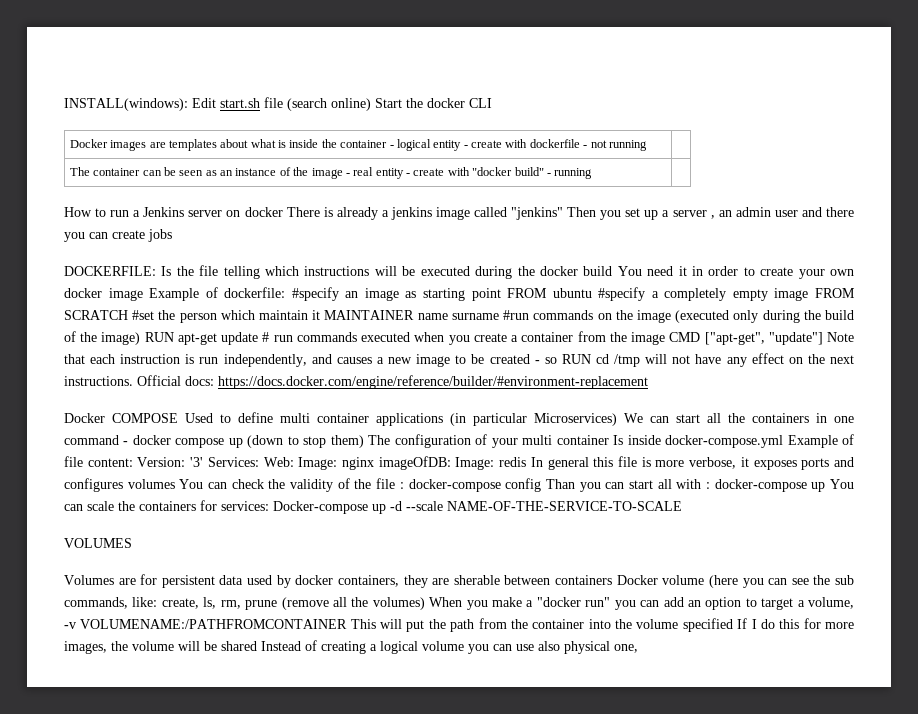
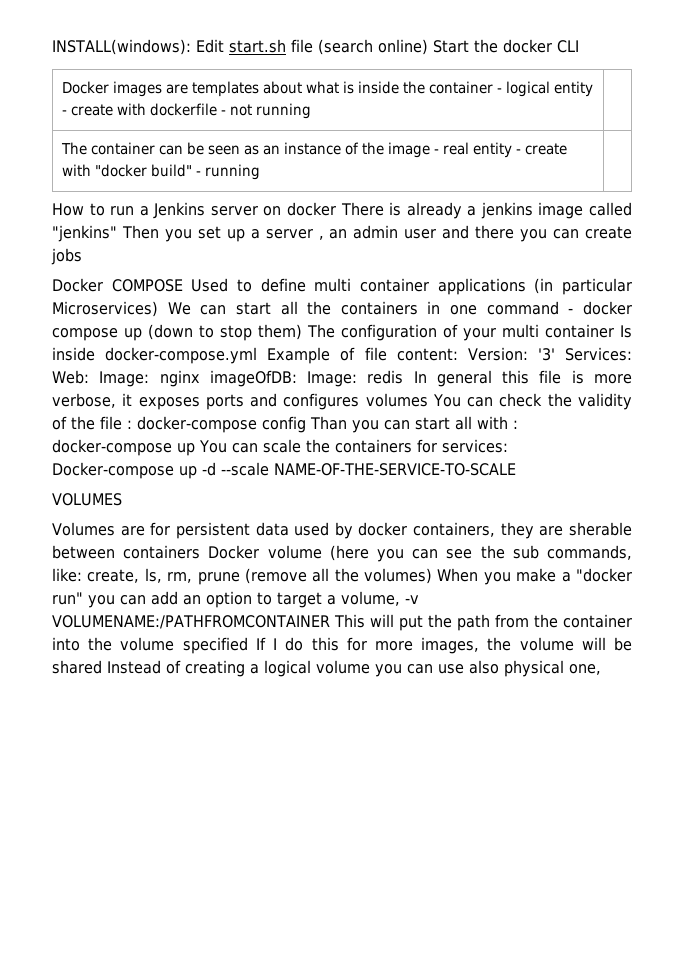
- DOCKERFILE: Is the file telling which instructions will be executed during the docker build You need it in order to create your own docker image Example of dockerfile: #specify an image as starting point FROM ubuntu #specify a completely empty image FROM SCRATCH #set the person which maintain it MAINTAINER name surname #run commands on the image (executed only during the build of the image) RUN apt-get update # run commands executed when you create a container from the image CMD ["apt-get", "update"] Note that each instruction is run independently, and causes a new image to be created - so RUN cd /tmp will not have any effect on the next instructions. Official docs: https://docs.docker.com/engine/reference/builder/#environment-replacement

